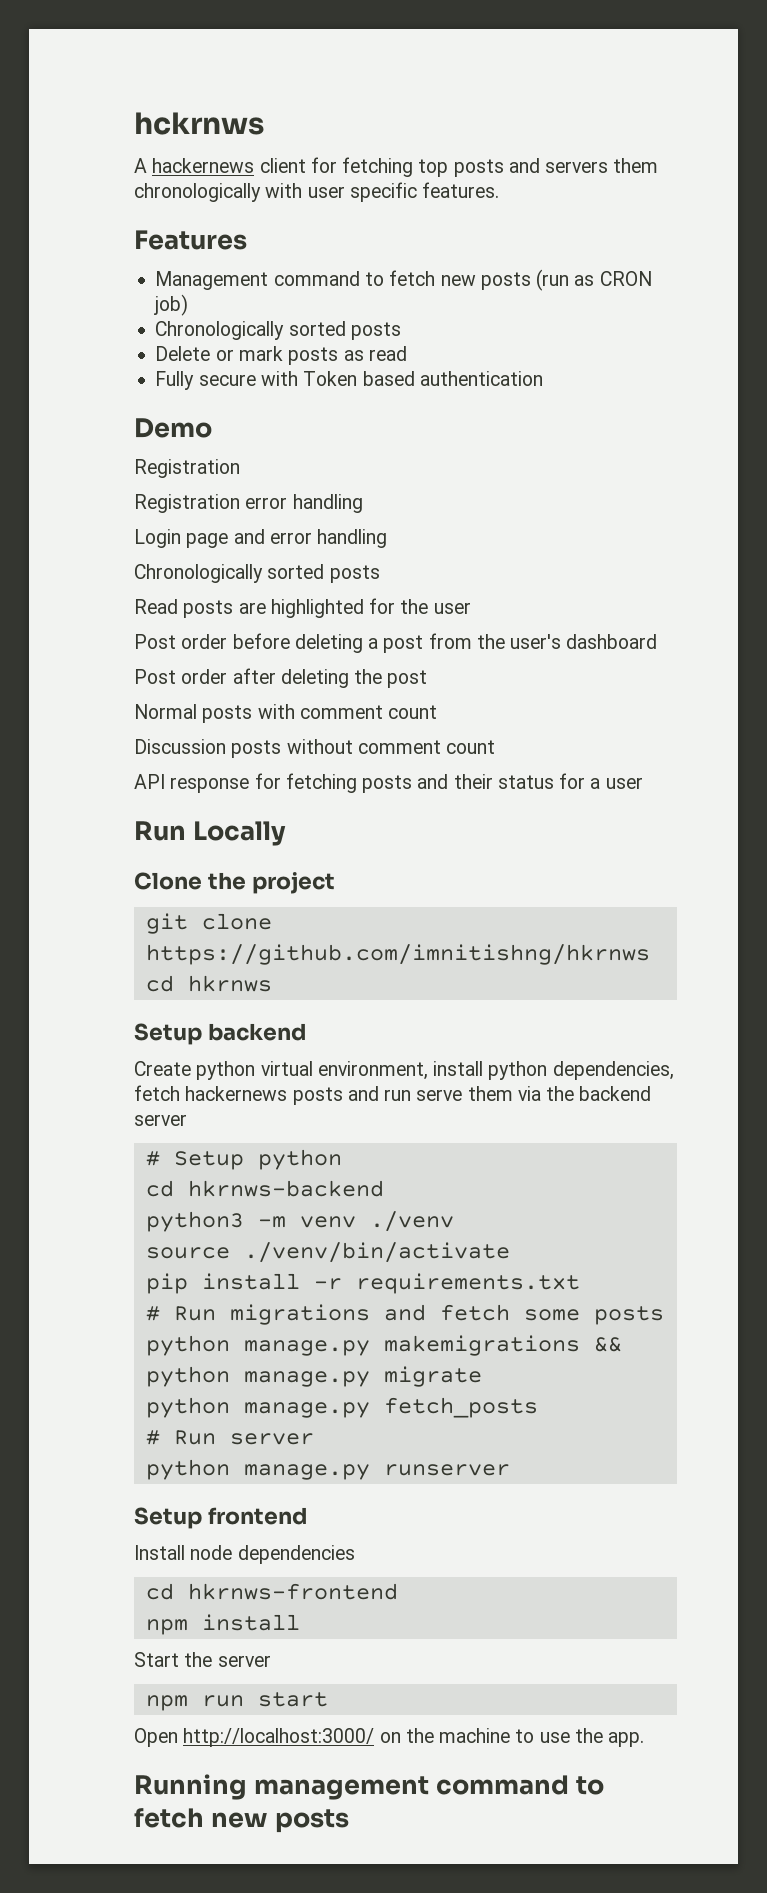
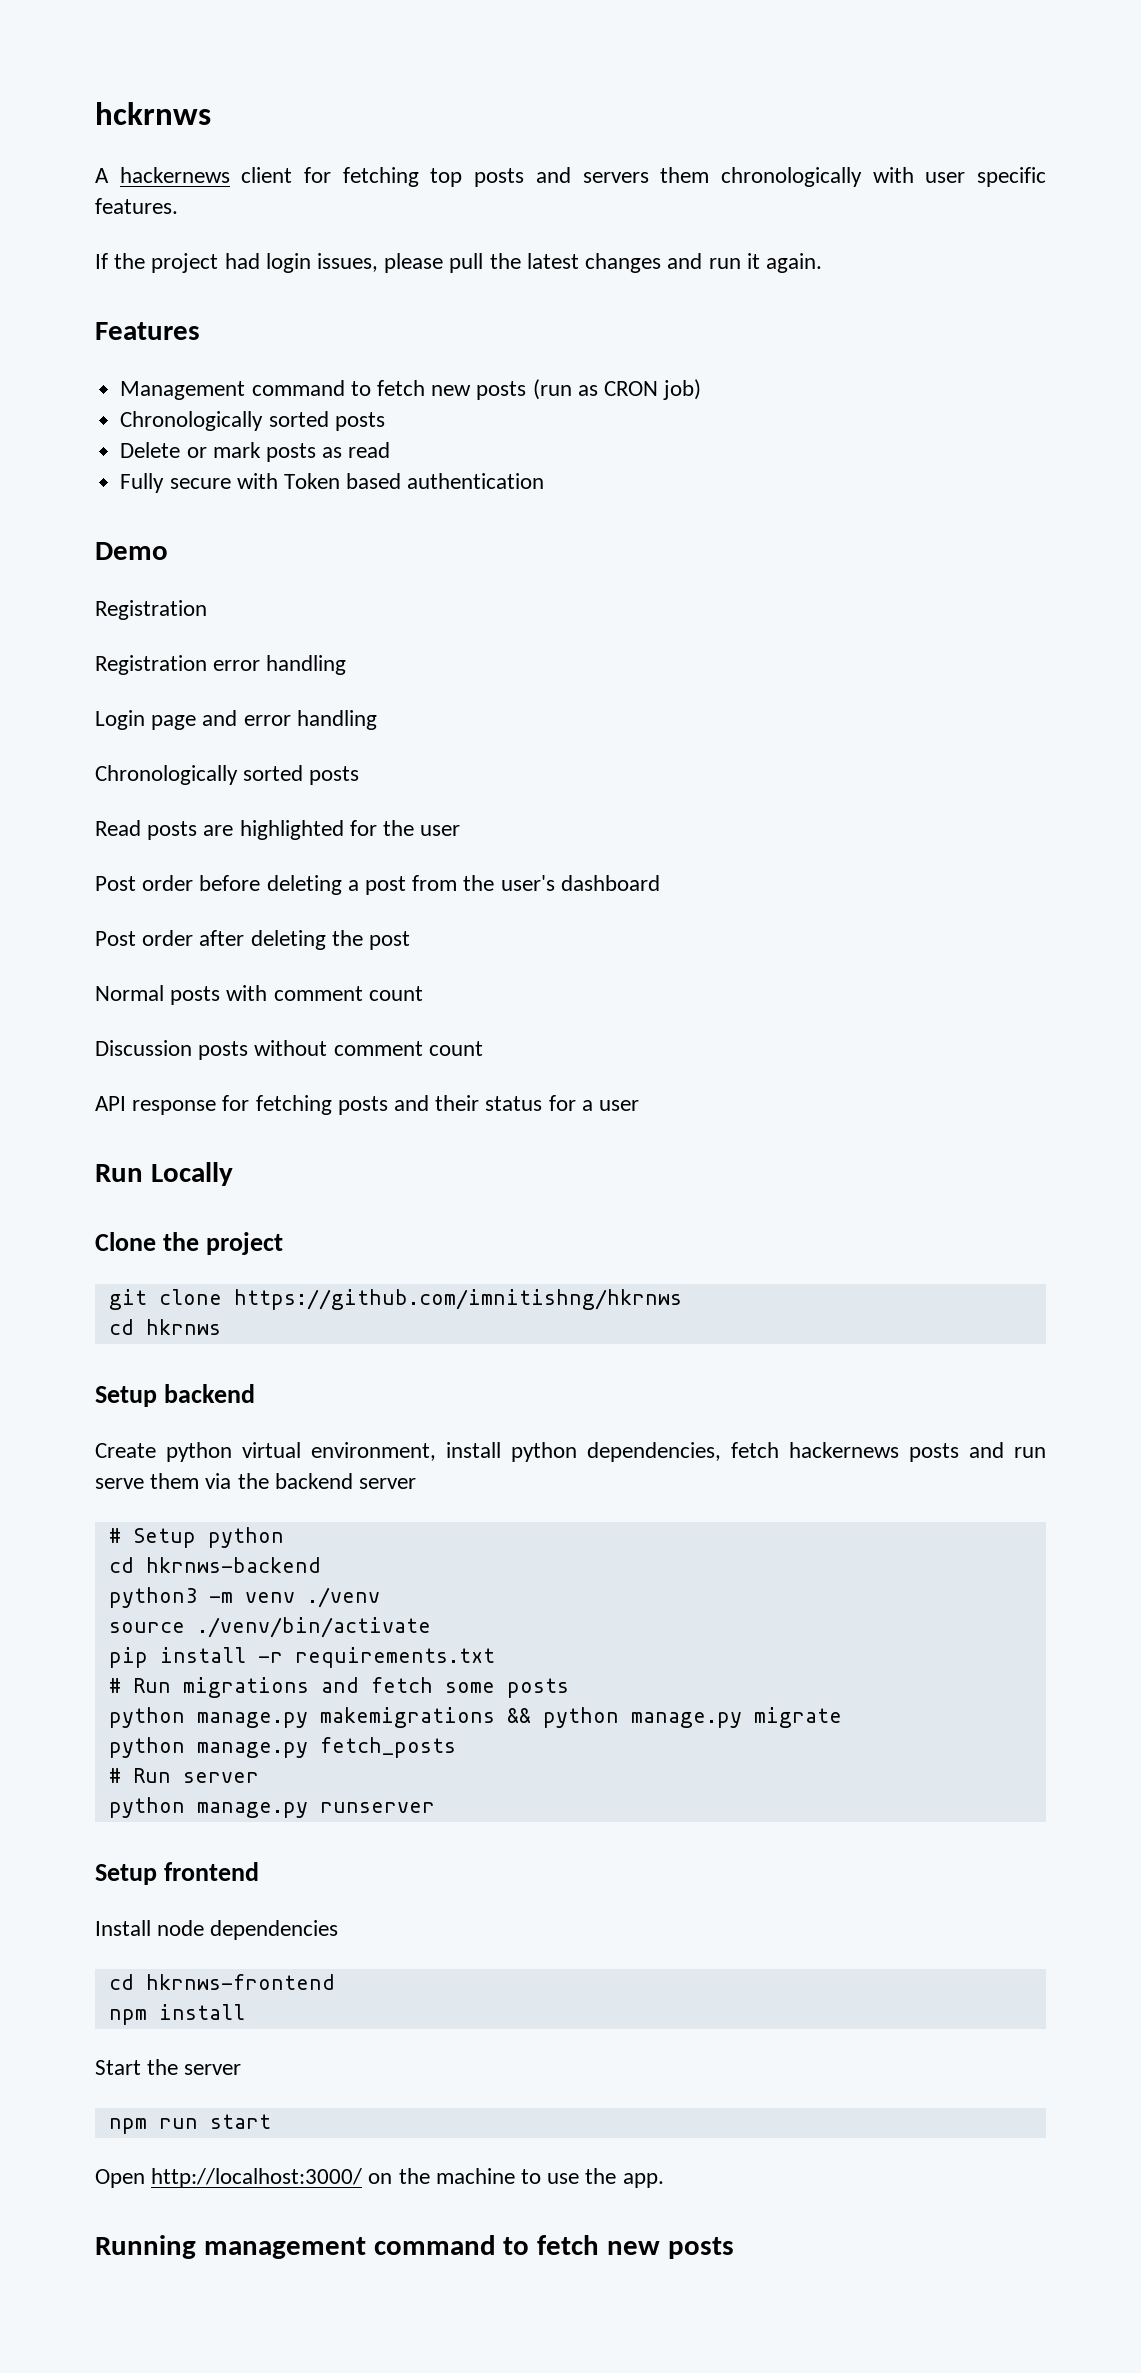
+ If the project had login issues, please pull the latest changes and run it again.

